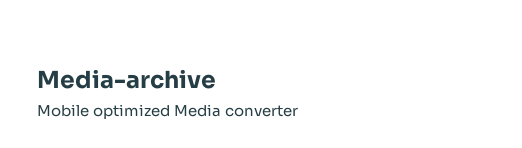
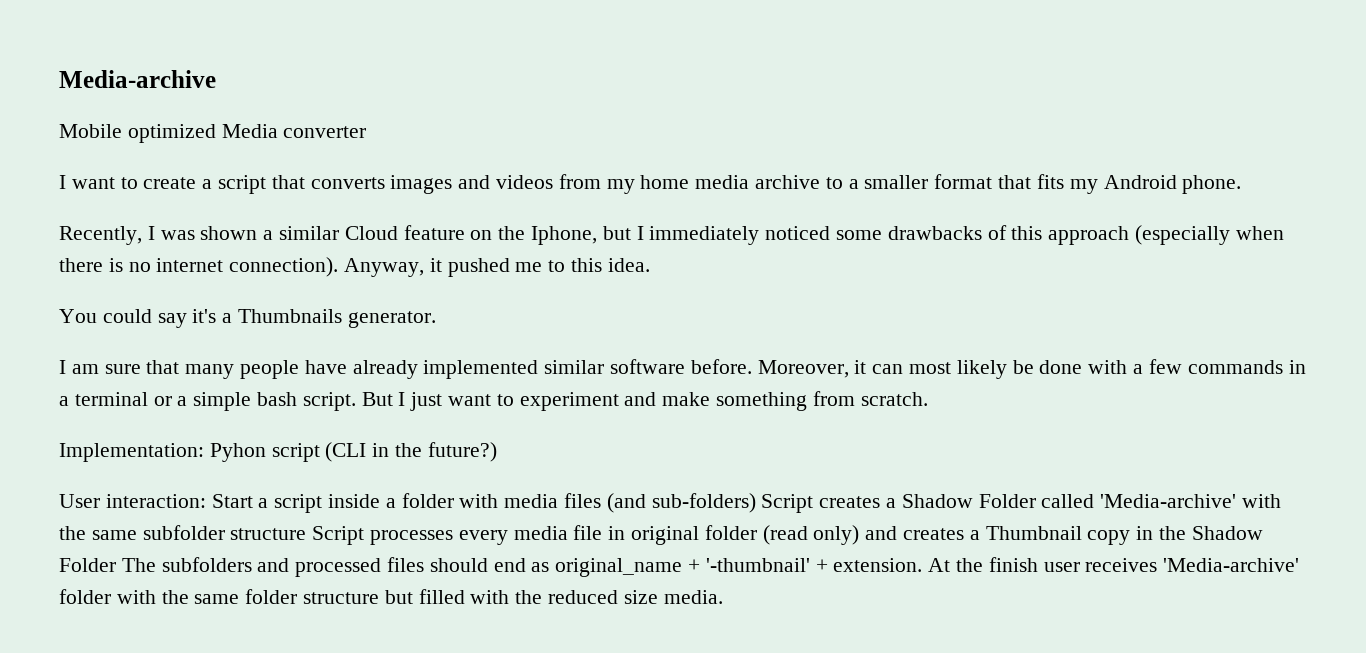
+ I want to create a script that converts images and videos from my home media archive to a smaller format that fits my Android phone.
+ Recently, I was shown a similar Cloud feature on the Iphone, but I immediately noticed some drawbacks of this approach (especially when there is no internet connection). Anyway, it pushed me to this idea.
+ You could say it's a Thumbnails generator.
+ I am sure that many people have already implemented similar software before. Moreover, it can most likely be done with a few commands in a terminal or a simple bash script. But I just want to experiment and make something from scratch.
+ Implementation: Pyhon script (CLI in the future?)
+ User interaction: Start a script inside a folder with media files (and sub-folders) Script creates a Shadow Folder called 'Media-archive' with the same subfolder structure Script processes every media file in original folder (read only) and creates a Thumbnail copy in the Shadow Folder The subfolders and processed files should end as original_name + '-thumbnail' + extension. At the finish user receives 'Media-archive' folder with the same folder structure but filled with the reduced size media.

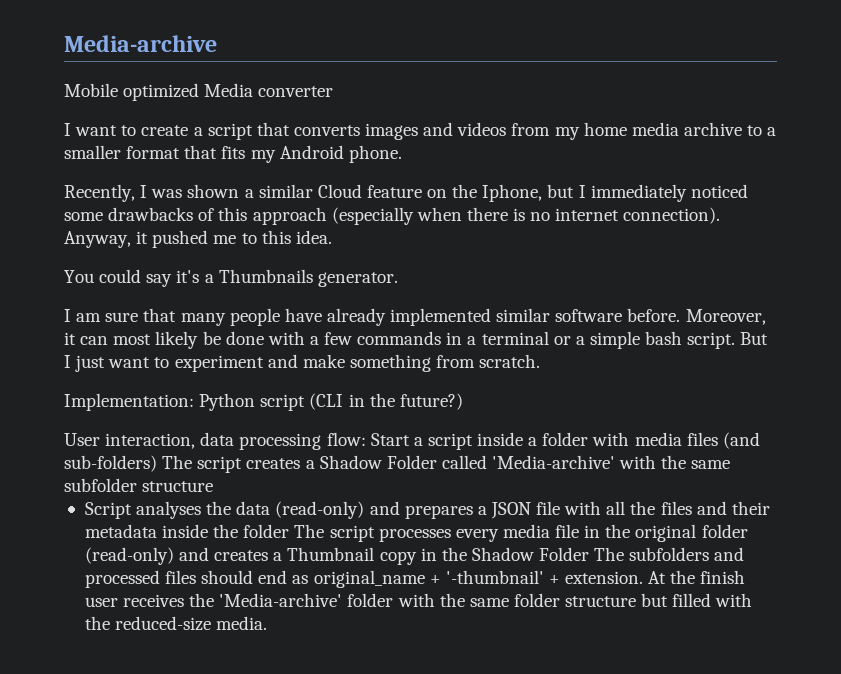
- Implementation: Pyhon script (CLI in the future?)
+ Implementation: Python script (CLI in the future?)
- User interaction: Start a script inside a folder with media files (and sub-folders) Script creates a Shadow Folder called 'Media-archive' with the same subfolder structure Script processes every media file in original folder (read only) and creates a Thumbnail copy in the Shadow Folder The subfolders and processed files should end as original_name + '-thumbnail' + extension.
+ User interaction, data processing flow: Start a script inside a folder with media files (and sub-folders) The script creates a Shadow Folder called 'Media-archive' with the same subfolder structure
+ Script analyses the data (read-only) and prepares a JSON file with all the files and their metadata inside the folder The script processes every media file in the original folder (read-only) and creates a Thumbnail copy in the Shadow Folder The subfolders and processed files should end as original_name + '-thumbnail' + extension.
- At the finish user receives 'Media-archive' folder with the same folder structure but filled with the reduced size media.
+ At the finish user receives the 'Media-archive' folder with the same folder structure but filled with the reduced-size media.

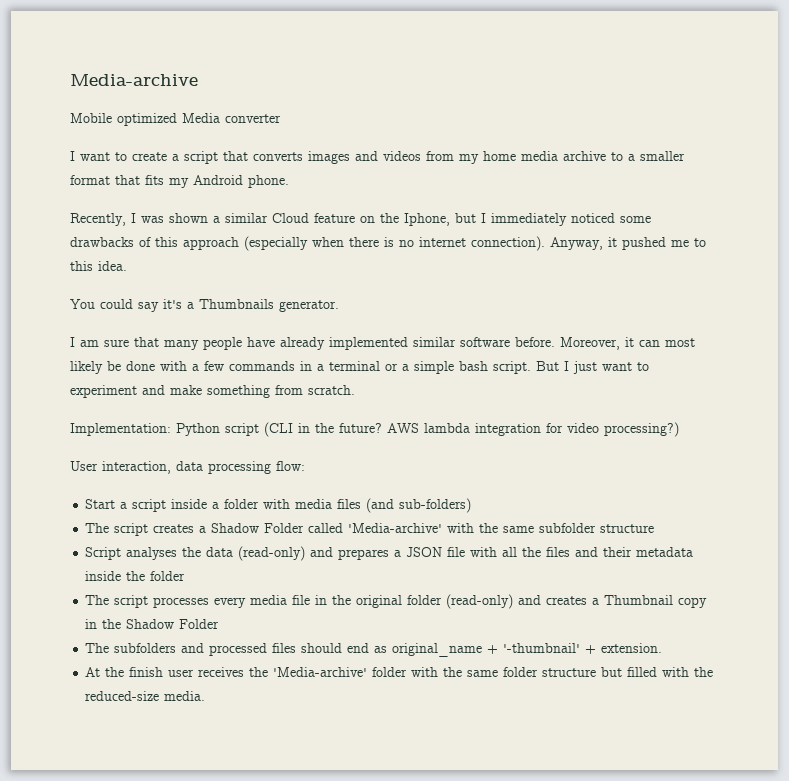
- Implementation: Python script (CLI in the future?)
+ Implementation: Python script (CLI in the future? AWS lambda integration for video processing?)
- User interaction, data processing flow: Start a script inside a folder with media files (and sub-folders) The script creates a Shadow Folder called 'Media-archive' with the same subfolder structure
+ User interaction, data processing flow:
+ Start a script inside a folder with media files (and sub-folders)
+ The script creates a Shadow Folder called 'Media-archive' with the same subfolder structure
- Script analyses the data (read-only) and prepares a JSON file with all the files and their metadata inside the folder The script processes every media file in the original folder (read-only) and creates a Thumbnail copy in the Shadow Folder The subfolders and processed files should end as original_name + '-thumbnail' + extension. At the finish user receives the 'Media-archive' folder with the same folder structure but filled with the reduced-size media.
+ Script analyses the data (read-only) and prepares a JSON file with all the files and their metadata inside the folder
+ The script processes every media file in the original folder (read-only) and creates a Thumbnail copy in the Shadow Folder
+ The subfolders and processed files should end as original_name + '-thumbnail' + extension.
+ At the finish user receives the 'Media-archive' folder with the same folder structure but filled with the reduced-size media.

